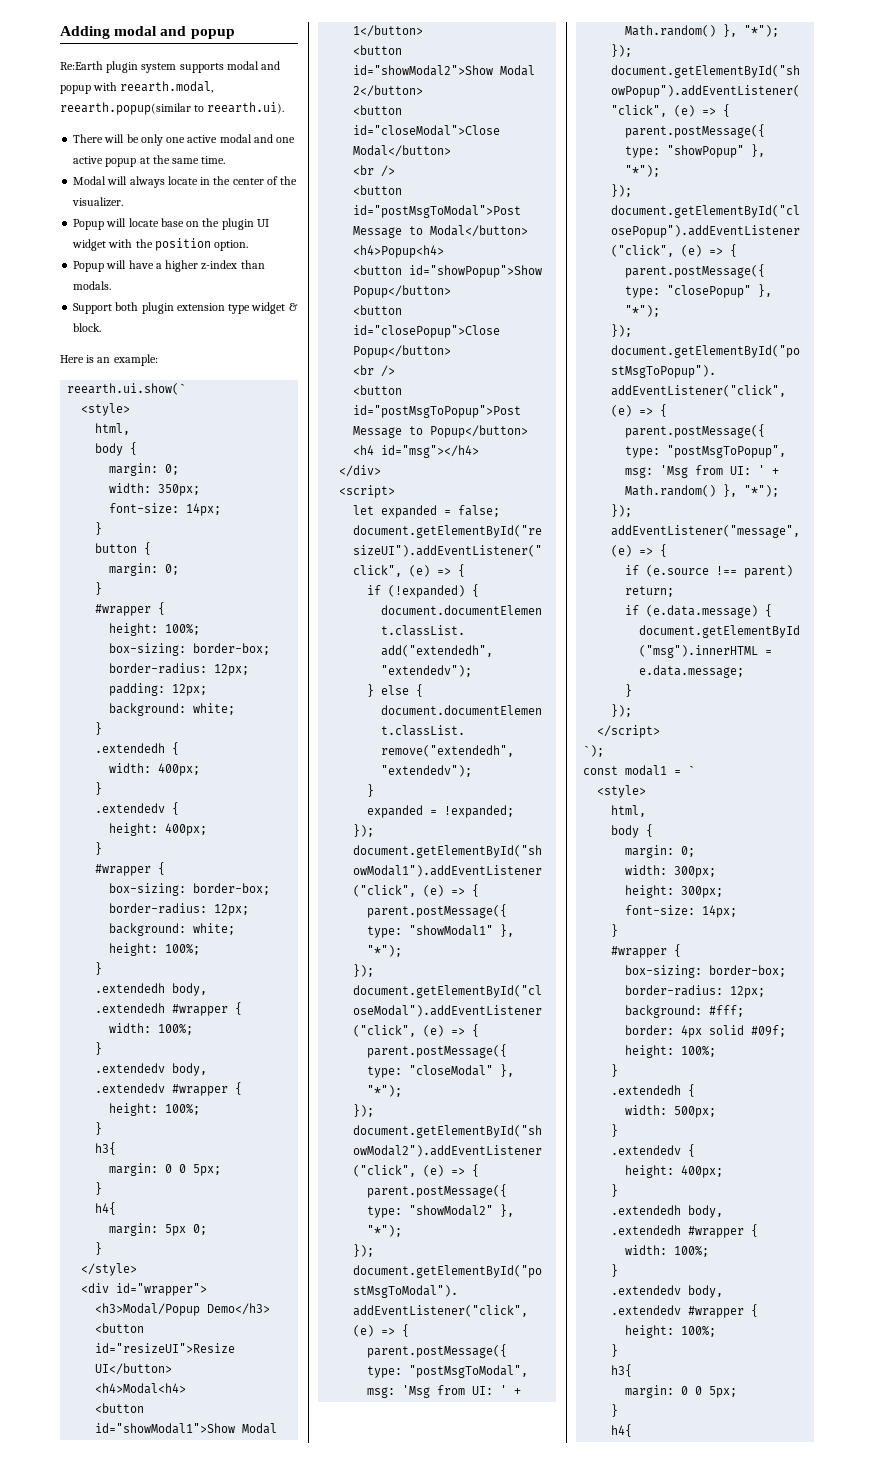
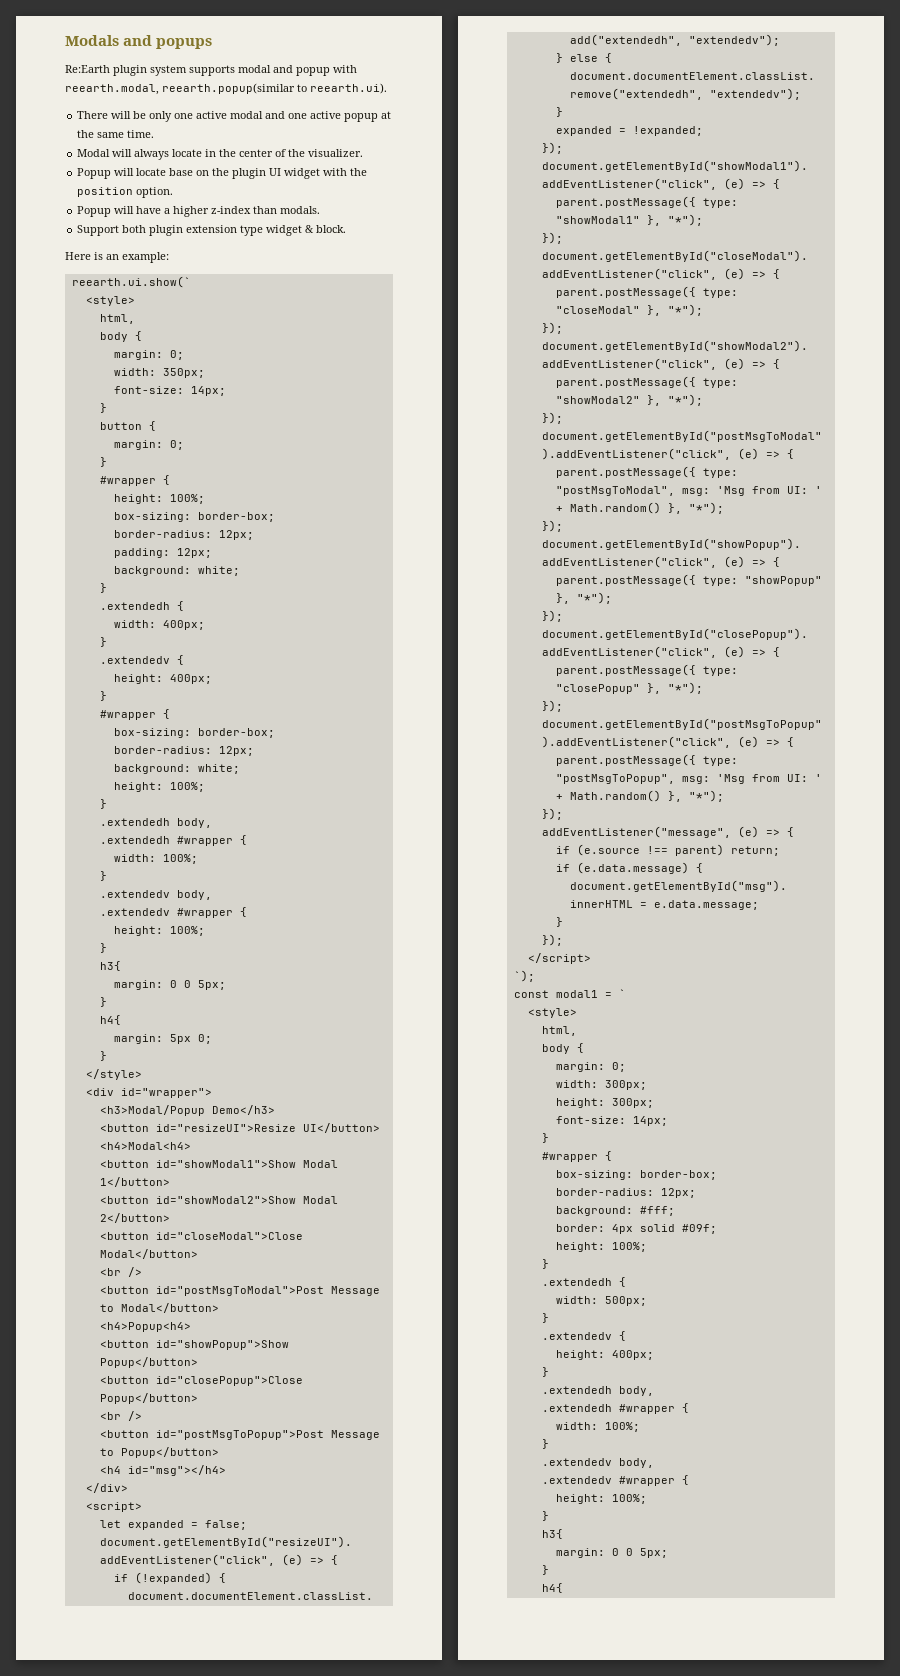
- Adding modal and popup
+ Modals and popups

